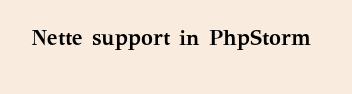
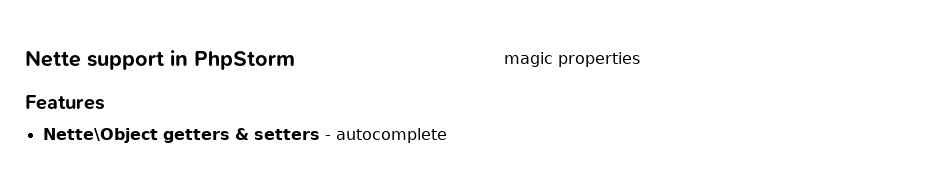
+ Features
+ Nette\Object getters & setters - autocomplete magic properties

